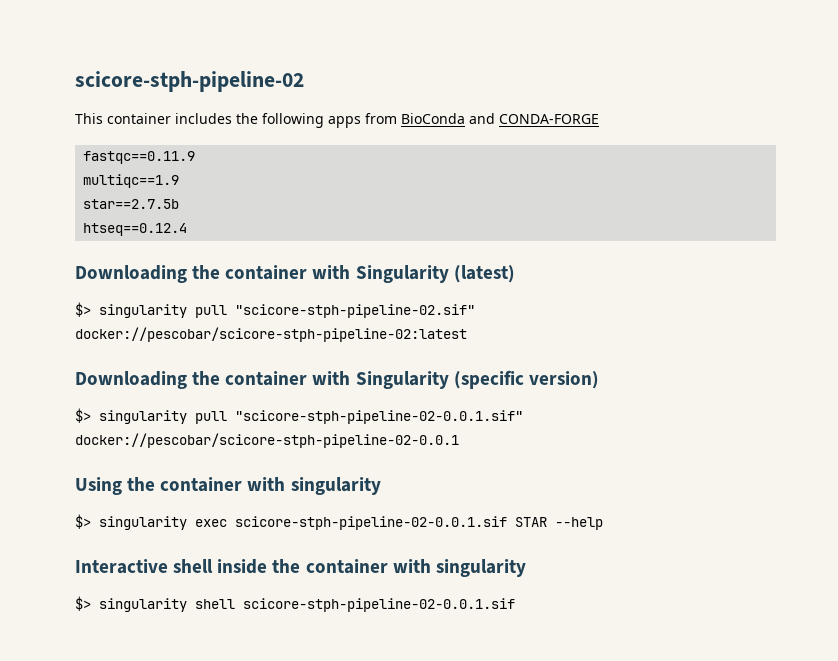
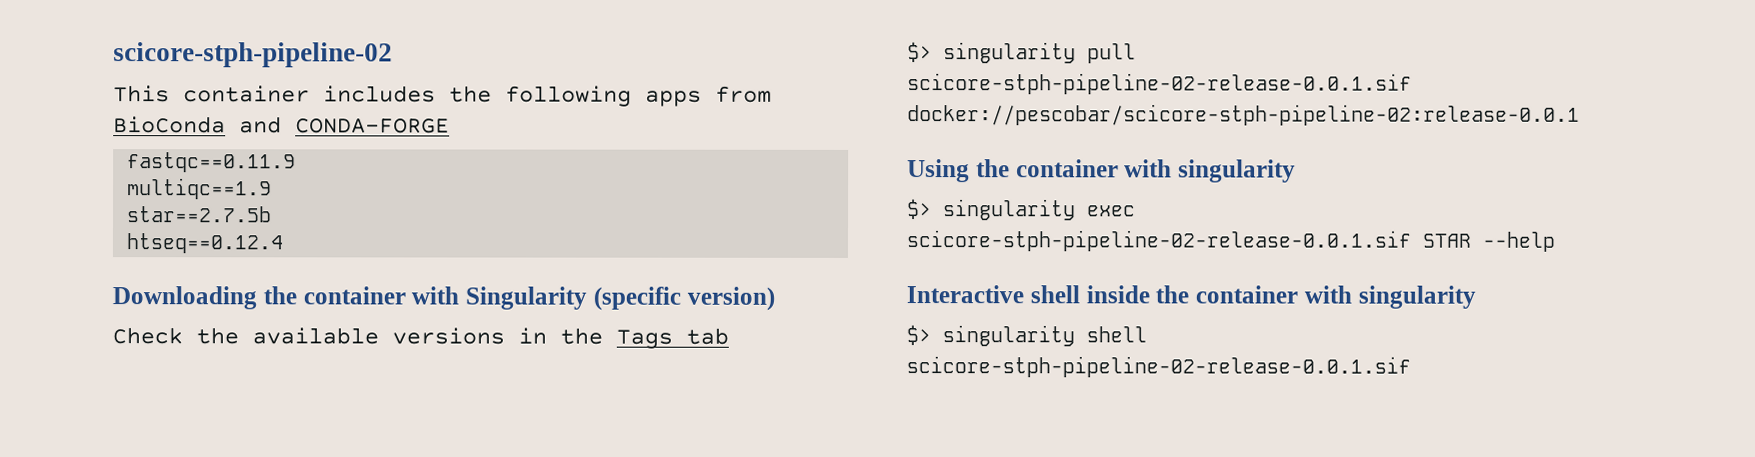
- Downloading the container with Singularity (latest)
- $> singularity pull "scicore-stph-pipeline-02.sif" docker://pescobar/scicore-stph-pipeline-02:latest
  Downloading the container with Singularity (specific version)
- $> singularity pull "scicore-stph-pipeline-02-0.0.1.sif" docker://pescobar/scicore-stph-pipeline-02-0.0.1
+ Check the available versions in the Tags tab
+ $> singularity pull scicore-stph-pipeline-02-release-0.0.1.sif docker://pescobar/scicore-stph-pipeline-02:release-0.0.1
- $> singularity exec scicore-stph-pipeline-02-0.0.1.sif STAR --help
+ $> singularity exec scicore-stph-pipeline-02-release-0.0.1.sif STAR --help
- $> singularity shell scicore-stph-pipeline-02-0.0.1.sif
+ $> singularity shell scicore-stph-pipeline-02-release-0.0.1.sif

